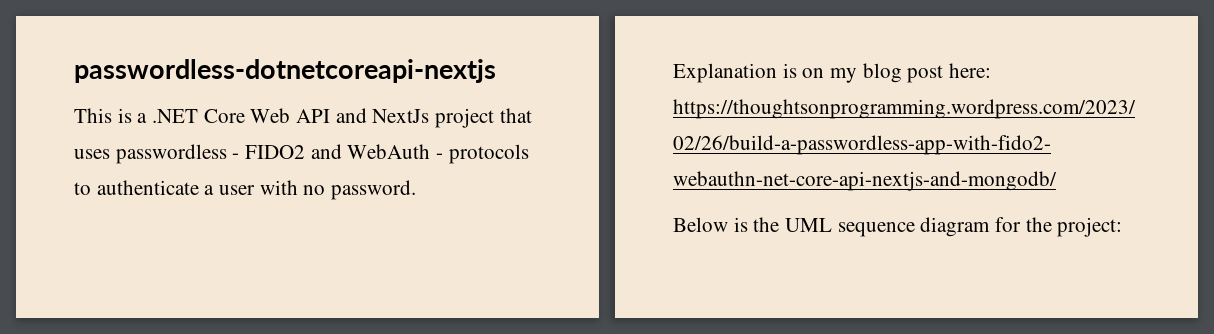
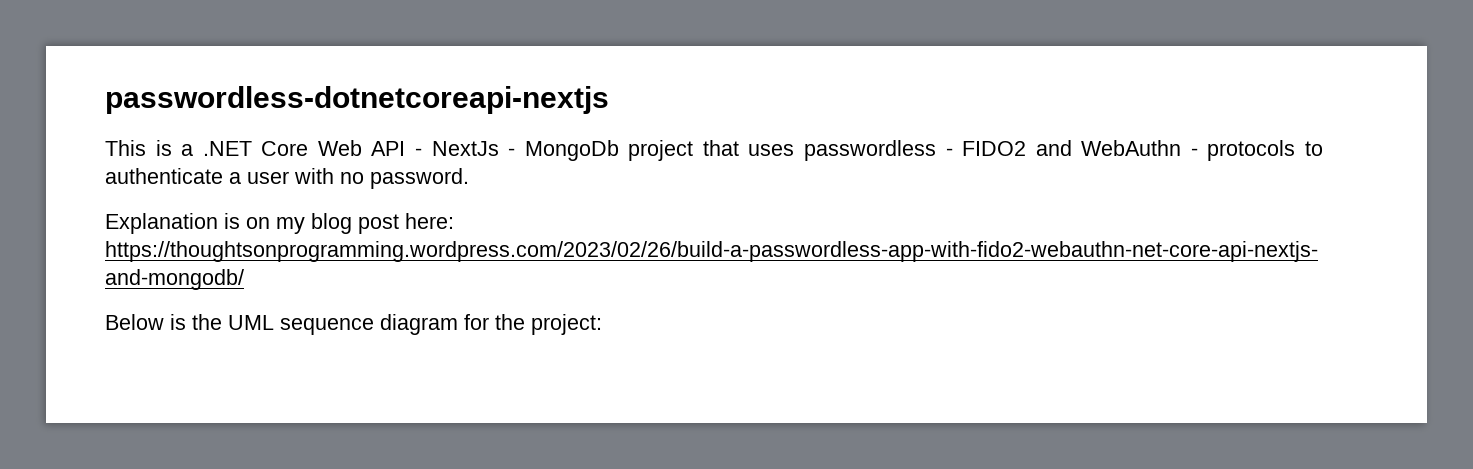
- This is a .NET Core Web API and NextJs project that uses passwordless - FIDO2 and WebAuth - protocols to authenticate a user with no password.
+ This is a .NET Core Web API - NextJs - MongoDb project that uses passwordless - FIDO2 and WebAuthn - protocols to authenticate a user with no password.

